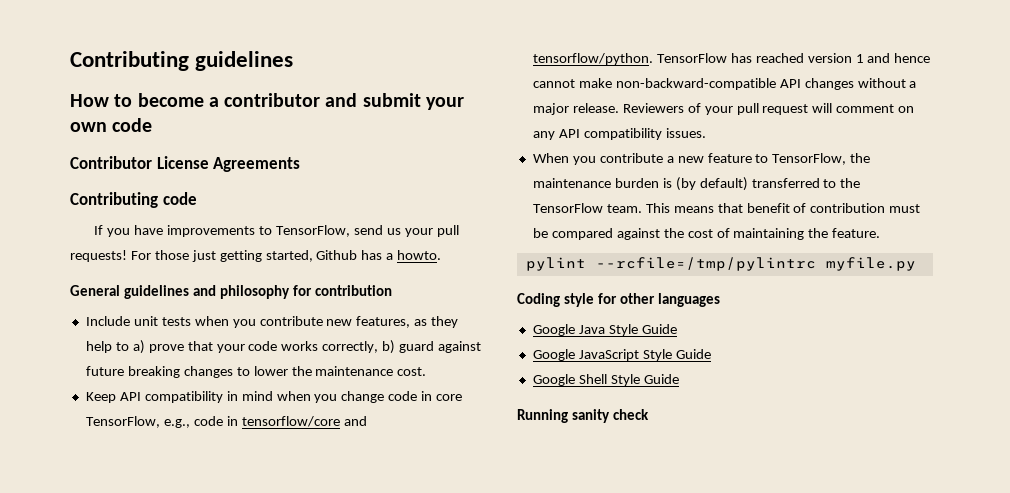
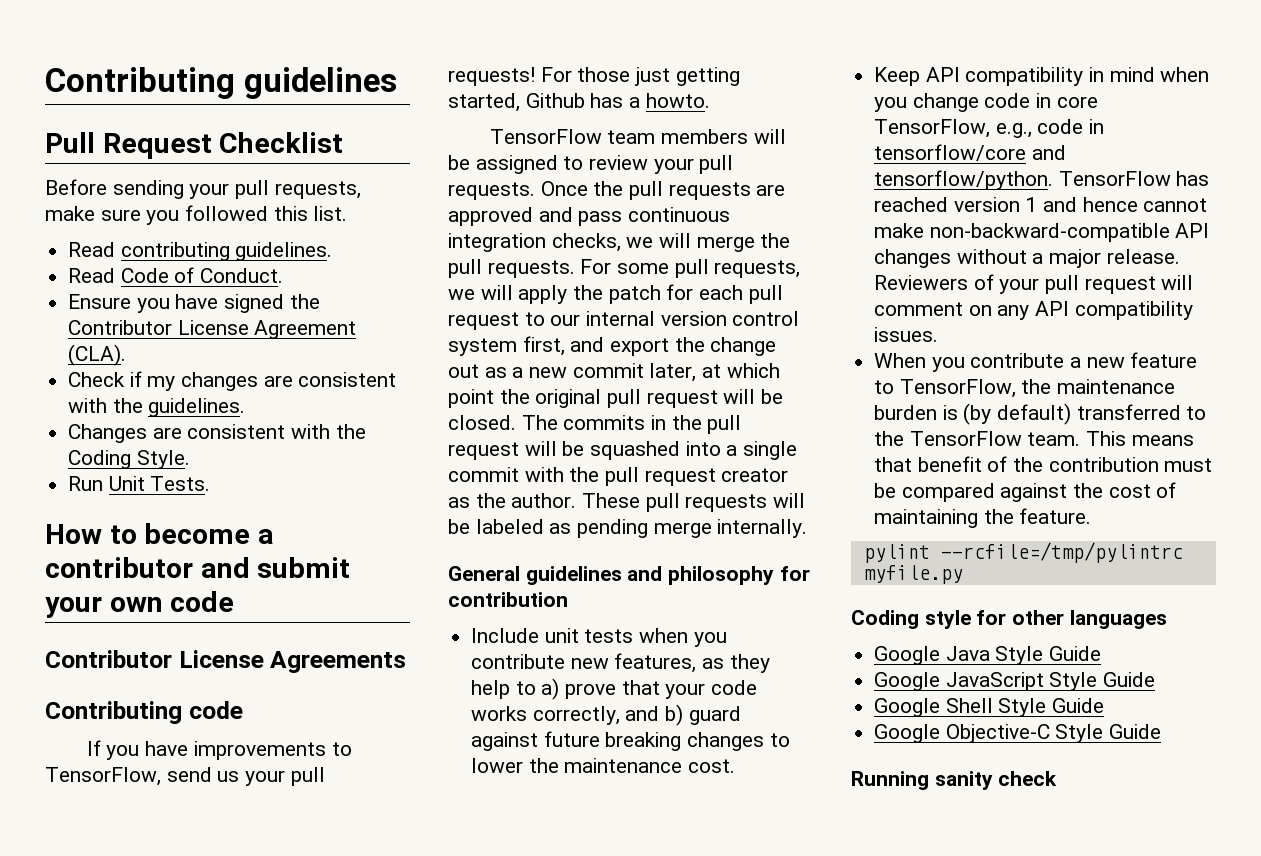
+ Pull Request Checklist
+ Before sending your pull requests, make sure you followed this list.
+ Read contributing guidelines.
+ Read Code of Conduct.
+ Ensure you have signed the Contributor License Agreement (CLA).
+ Check if my changes are consistent with the guidelines.
+ Changes are consistent with the Coding Style.
+ Run Unit Tests.
+ TensorFlow team members will be assigned to review your pull requests. Once the pull requests are approved and pass continuous integration checks, we will merge the pull requests. For some pull requests, we will apply the patch for each pull request to our internal version control system first, and export the change out as a new commit later, at which point the original pull request will be closed. The commits in the pull request will be squashed into a single commit with the pull request creator as the author. These pull requests will be labeled as pending merge internally.
- Include unit tests when you contribute new features, as they help to a) prove that your code works correctly, b) guard against future breaking changes to lower the maintenance cost.
+ Include unit tests when you contribute new features, as they help to a) prove that your code works correctly, and b) guard against future breaking changes to lower the maintenance cost.
- This means that benefit of contribution must be compared against the cost of maintaining the feature.
+ This means that benefit of the contribution must be compared against the cost of maintaining the feature.
+ Google Objective-C Style Guide

